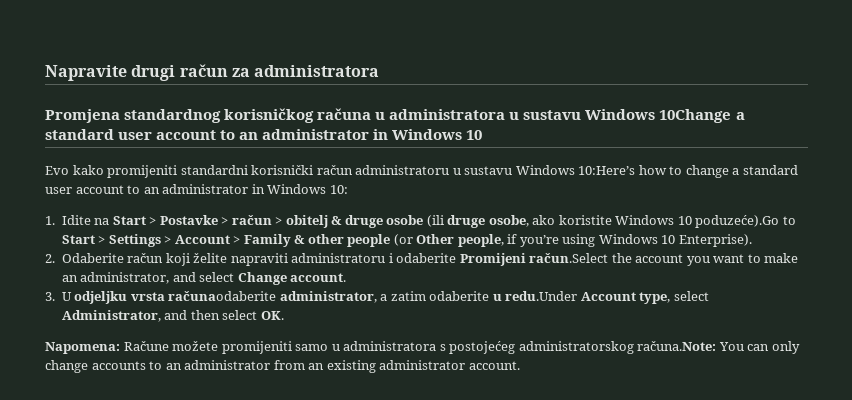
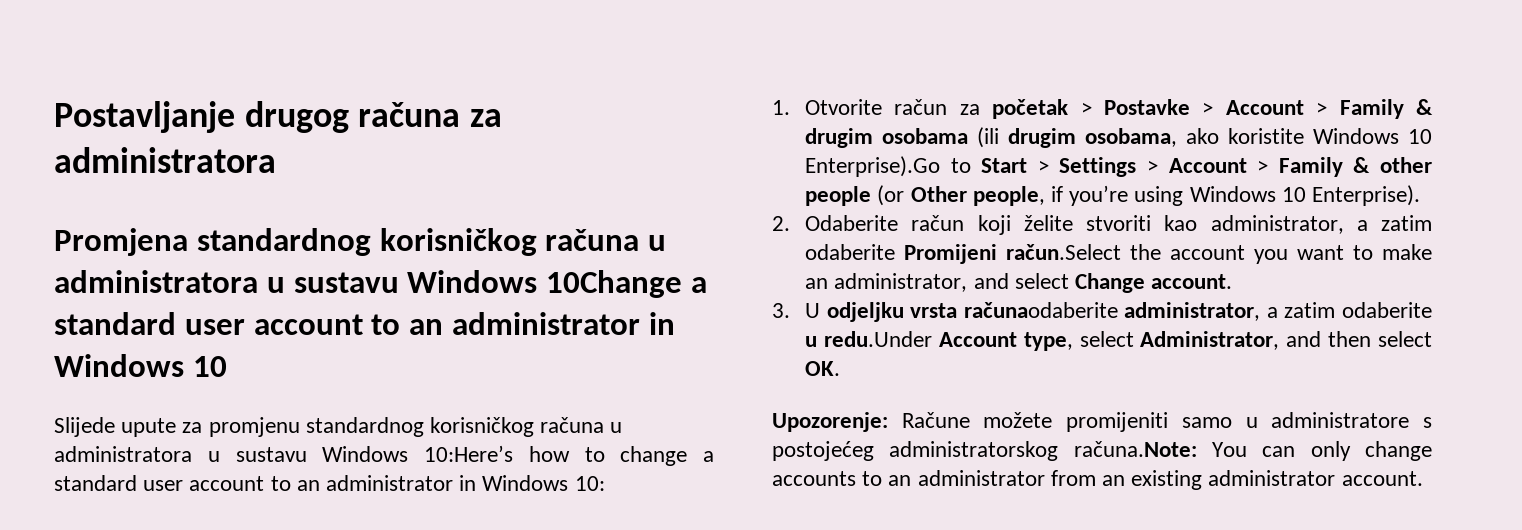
- Napravite drugi račun za administratora
+ Postavljanje drugog računa za administratora
- Evo kako promijeniti standardni korisnički račun administratoru u sustavu Windows 10:Here’s how to change a standard user account to an administrator in Windows 10:
+ Slijede upute za promjenu standardnog korisničkog računa u administratora u sustavu Windows 10:Here’s how to change a standard user account to an administrator in Windows 10:
- 1. Idite na Start > Postavke > račun > obitelj & druge osobe (ili druge osobe, ako koristite Windows 10 poduzeće).Go to Start > Settings > Account > Family & other people (or Other people, if you’re using Windows 10 Enterprise).
+ 1. Otvorite račun za početak > Postavke > Account > Family & drugim osobama (ili drugim osobama, ako koristite Windows 10 Enterprise).Go to Start > Settings > Account > Family & other people (or Other people, if you’re using Windows 10 Enterprise).
- 2. Odaberite račun koji želite napraviti administratoru i odaberite Promijeni račun.Select the account you want to make an administrator, and select Change account.
+ 2. Odaberite račun koji želite stvoriti kao administrator, a zatim odaberite Promijeni račun.Select the account you want to make an administrator, and select Change account.
- Napomena: Račune možete promijeniti samo u administratora s postojećeg administratorskog računa.Note: You can only change accounts to an administrator from an existing administrator account.
+ Upozorenje: Račune možete promijeniti samo u administratore s postojećeg administratorskog računa.Note: You can only change accounts to an administrator from an existing administrator account.

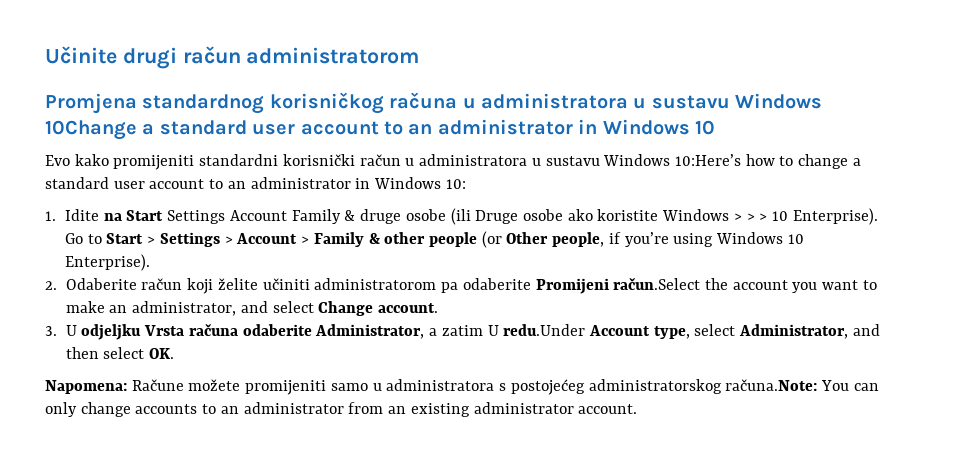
- Postavljanje drugog računa za administratora
+ Učinite drugi račun administratorom
- Slijede upute za promjenu standardnog korisničkog računa u administratora u sustavu Windows 10:Here’s how to change a standard user account to an administrator in Windows 10:
+ Evo kako promijeniti standardni korisnički račun u administratora u sustavu Windows 10:Here’s how to change a standard user account to an administrator in Windows 10:
- 1. Otvorite račun za početak > Postavke > Account > Family & drugim osobama (ili drugim osobama, ako koristite Windows 10 Enterprise).Go to Start > Settings > Account > Family & other people (or Other people, if you’re using Windows 10 Enterprise).
+ 1. Idite na Start Settings Account Family & druge osobe (ili Druge osobe ako koristite Windows > > > 10 Enterprise). Go to Start > Settings > Account > Family & other people (or Other people, if you’re using Windows 10 Enterprise).
- 2. Odaberite račun koji želite stvoriti kao administrator, a zatim odaberite Promijeni račun.Select the account you want to make an administrator, and select Change account.
+ 2. Odaberite račun koji želite učiniti administratorom pa odaberite Promijeni račun.Select the account you want to make an administrator, and select Change account.
- 3. U odjeljku vrsta računaodaberite administrator, a zatim odaberite u redu.Under Account type, select Administrator, and then select OK.
+ 3. U odjeljku Vrsta računa odaberite Administrator, a zatim U redu.Under Account type, select Administrator, and then select OK.
- Upozorenje: Račune možete promijeniti samo u administratore s postojećeg administratorskog računa.Note: You can only change accounts to an administrator from an existing administrator account.
+ Napomena: Račune možete promijeniti samo u administratora s postojećeg administratorskog računa.Note: You can only change accounts to an administrator from an existing administrator account.

